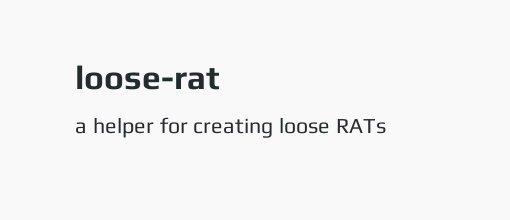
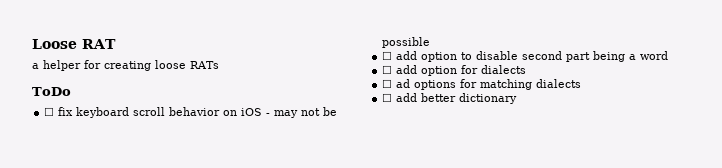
- loose-rat
+ Loose RAT
+ ToDo
+ ☐ fix keyboard scroll behavior on iOS - may not be possible
+ ☐ add option to disable second part being a word
+ ☐ add option for dialects
+ ☐ ad options for matching dialects
+ ☐ add better dictionary

